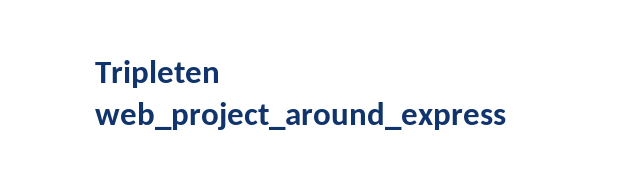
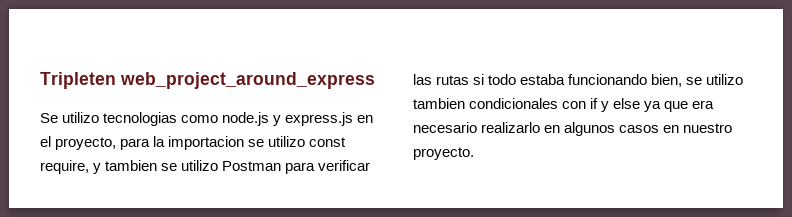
+ Se utilizo tecnologias como node.js y express.js en el proyecto, para la importacion se utilizo const require, y tambien se utilizo Postman para verificar las rutas si todo estaba funcionando bien, se utilizo tambien condicionales con if y else ya que era necesario realizarlo en algunos casos en nuestro proyecto.

